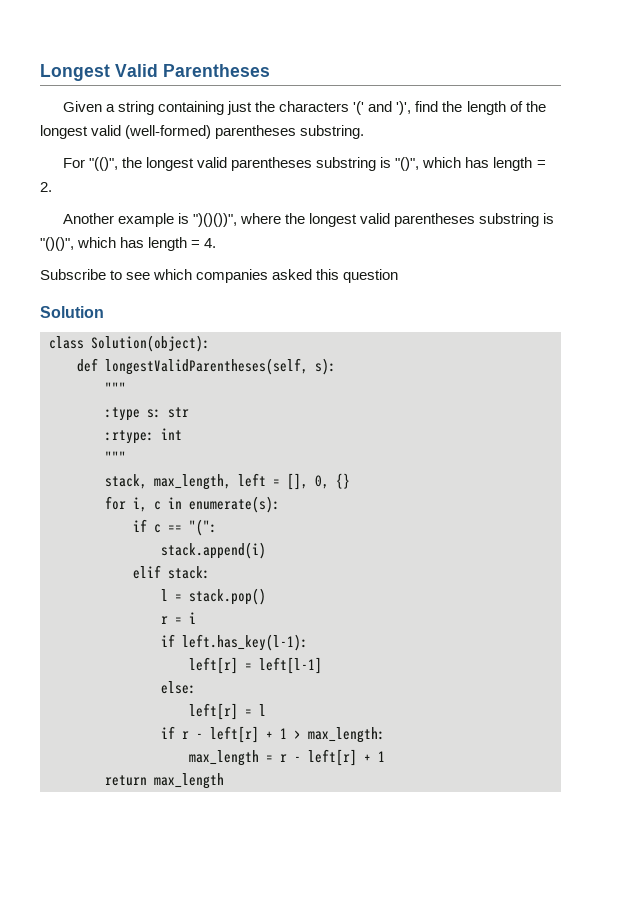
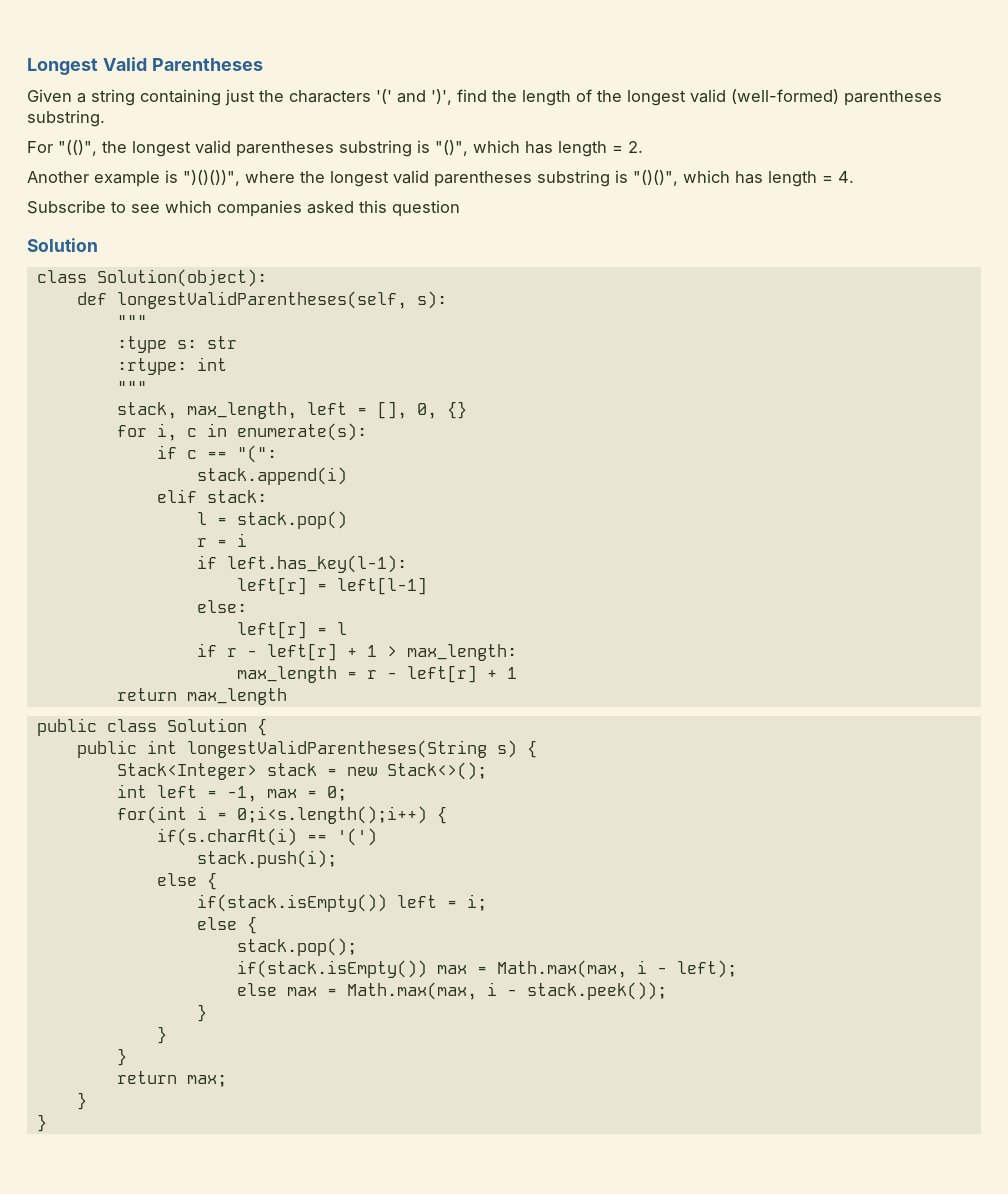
+ public class Solution {
+ public int longestValidParentheses(String s) {
+ Stack<Integer> stack = new Stack<>();
+ int left = -1, max = 0;
+ for(int i = 0;i<s.length();i++) {
+ if(s.charAt(i) == '(')
+ stack.push(i);
+ else {
+ if(stack.isEmpty()) left = i;
+ else {
+ stack.pop();
+ if(stack.isEmpty()) max = Math.max(max, i - left);
+ else max = Math.max(max, i - stack.peek());
+ }
+ }
+ }
+ return max;
+ }
+ }

